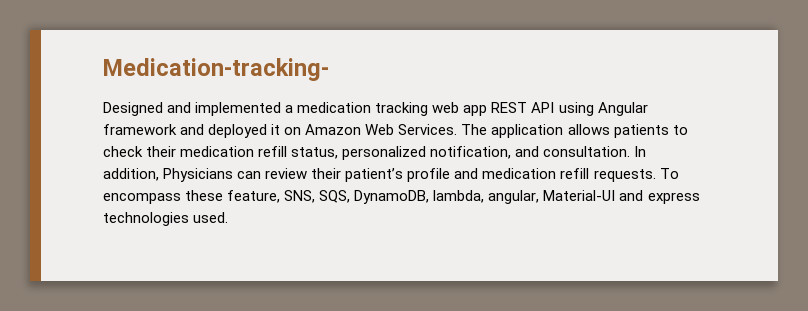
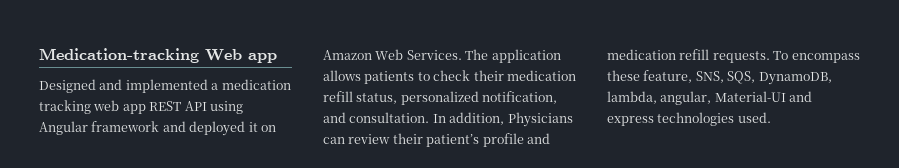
- Medication-tracking-
+ Medication-tracking Web app

